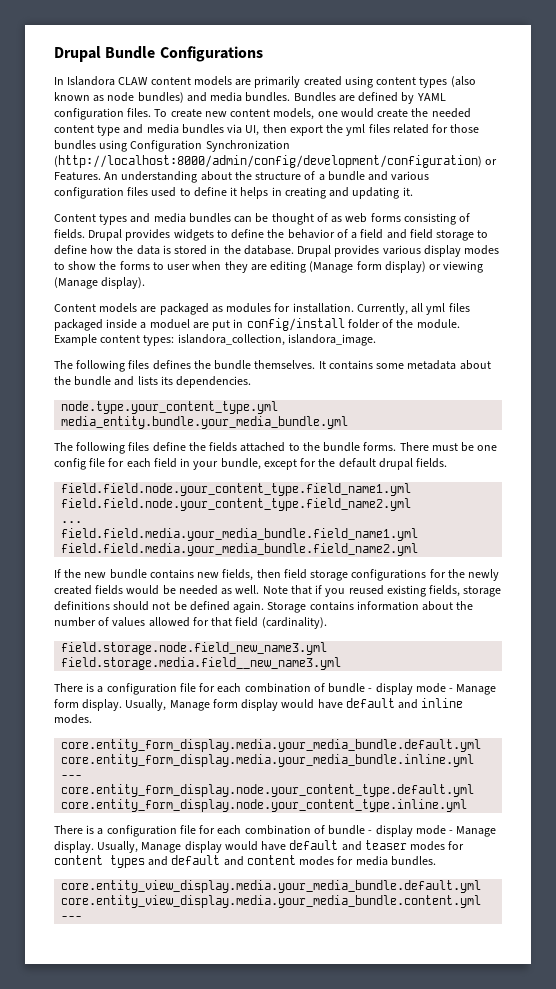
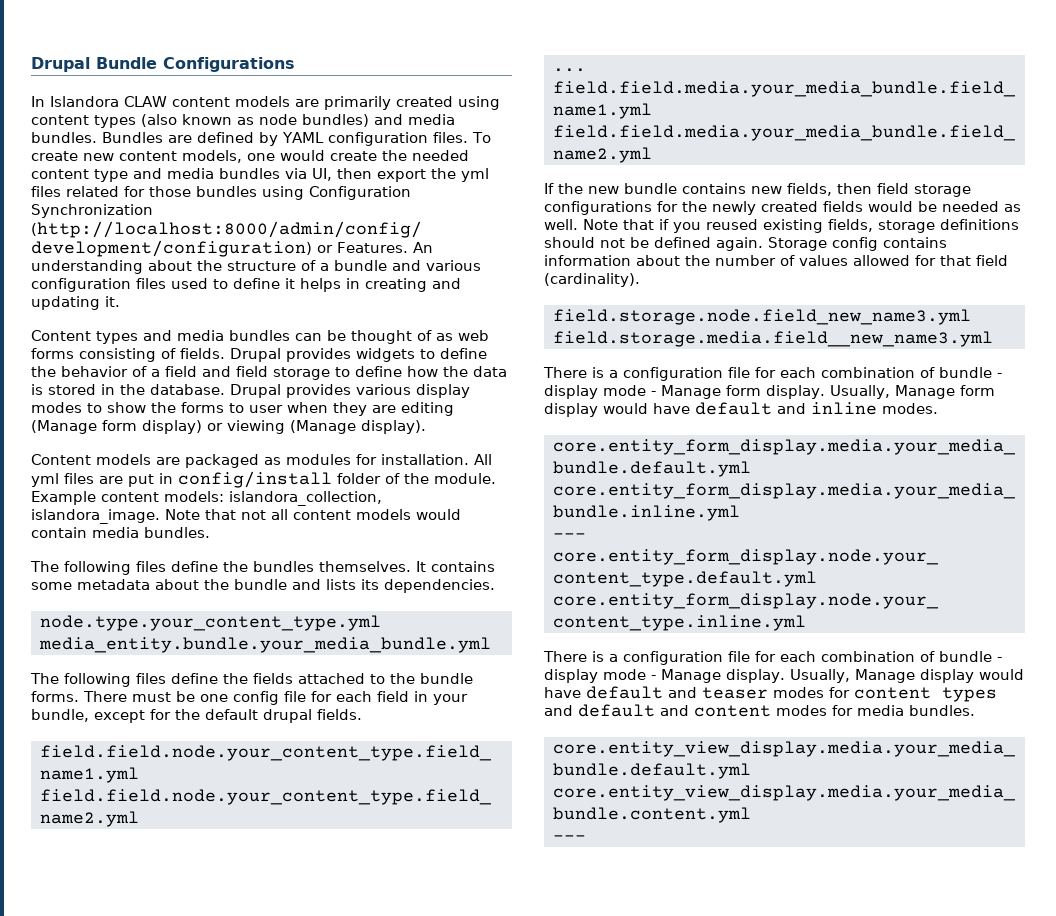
- Currently, all yml files packaged inside a moduel are put in config/install folder of the module.
+ All yml files are put in config/install folder of the module.
- Example content types: islandora_collection, islandora_image.
- The following files defines the bundle themselves.
+ Example content models: islandora_collection, islandora_image. Note that not all content models would contain media bundles.
+ The following files define the bundles themselves.
- Storage contains information about the number of values allowed for that field (cardinality).
+ Storage config contains information about the number of values allowed for that field (cardinality).

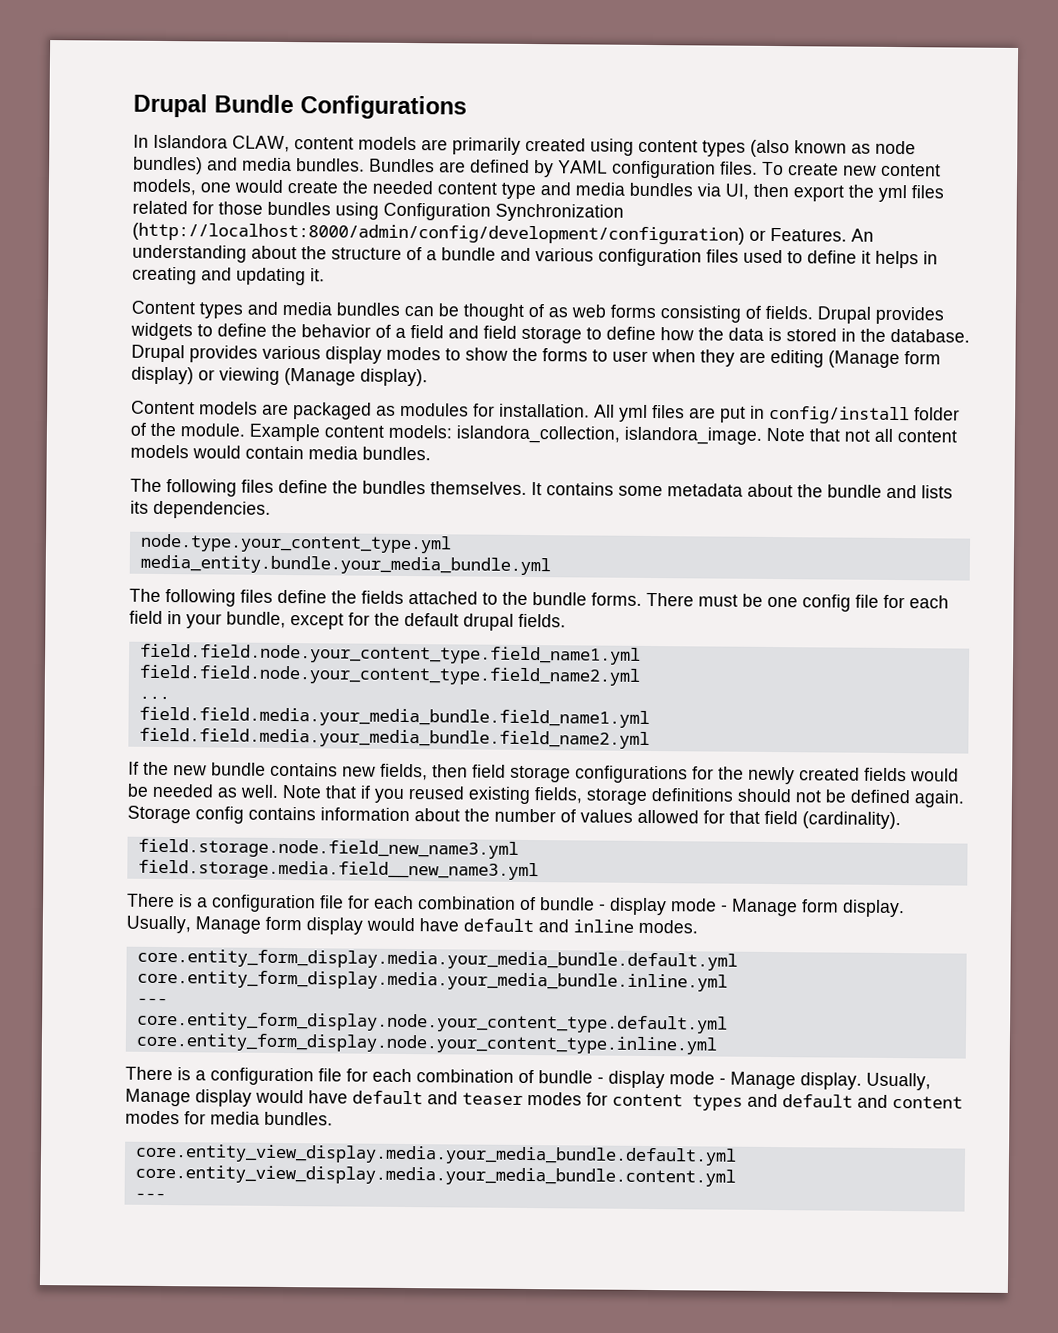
- In Islandora CLAW content models are primarily created using content types (also known as node bundles) and media bundles.
+ In Islandora CLAW, content models are primarily created using content types (also known as node bundles) and media bundles.

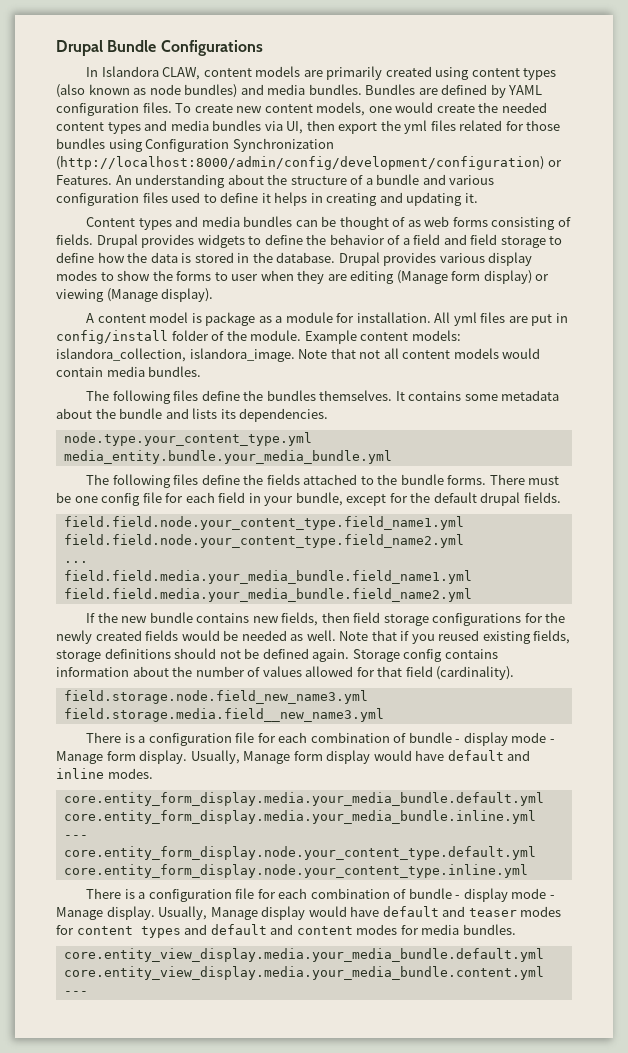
- To create new content models, one would create the needed content type and media bundles via UI, then export the yml files related for those bundles using Configuration Synchronization (http://localhost:8000/admin/config/development/configuration) or Features.
+ To create new content models, one would create the needed content types and media bundles via UI, then export the yml files related for those bundles using Configuration Synchronization (http://localhost:8000/admin/config/development/configuration) or Features.
- Content models are packaged as modules for installation.
+ A content model is package as a module for installation.

